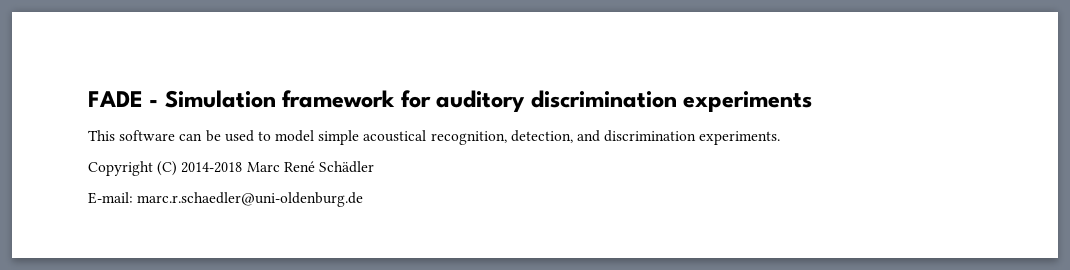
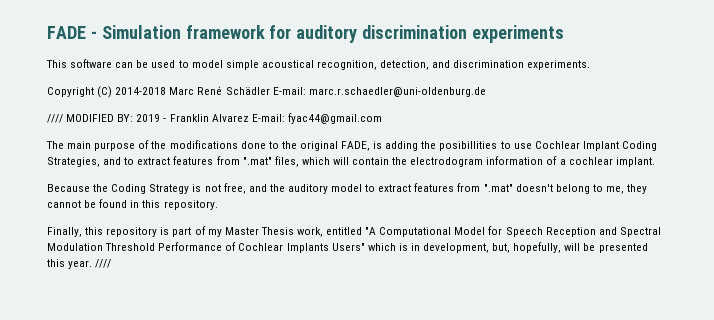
- Copyright (C) 2014-2018 Marc René Schädler
- E-mail: marc.r.schaedler@uni-oldenburg.de
+ Copyright (C) 2014-2018 Marc René Schädler E-mail: marc.r.schaedler@uni-oldenburg.de
+ //// MODIFIED BY: 2019 - Franklin Alvarez E-mail: fyac44@gmail.com
+ The main purpose of the modifications done to the original FADE, is adding the posibillities to use Cochlear Implant Coding Strategies, and to extract features from ".mat" files, which will contain the electrodogram information of a cochlear implant.
+ Because the Coding Strategy is not free, and the auditory model to extract features from ".mat" doesn't belong to me, they cannot be found in this repository.
+ Finally, this repository is part of my Master Thesis work, entitled "A Computational Model for Speech Reception and Spectral Modulation Threshold Performance of Cochlear Implants Users" which is in development, but, hopefully, will be presented this year. ////

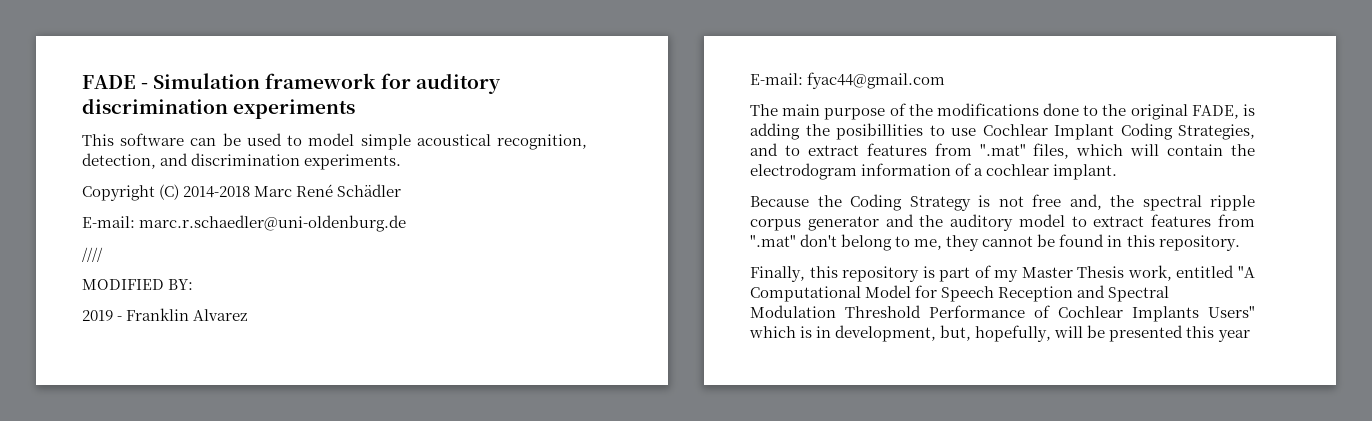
- Copyright (C) 2014-2018 Marc René Schädler E-mail: marc.r.schaedler@uni-oldenburg.de
+ Copyright (C) 2014-2018 Marc René Schädler
+ E-mail: marc.r.schaedler@uni-oldenburg.de
- //// MODIFIED BY: 2019 - Franklin Alvarez E-mail: fyac44@gmail.com
+ ////
+ MODIFIED BY:
+ 2019 - Franklin Alvarez
+ E-mail: fyac44@gmail.com
- Because the Coding Strategy is not free, and the auditory model to extract features from ".mat" doesn't belong to me, they cannot be found in this repository.
+ Because the Coding Strategy is not free and, the spectral ripple corpus generator and the auditory model to extract features from ".mat" don't belong to me, they cannot be found in this repository.
- Finally, this repository is part of my Master Thesis work, entitled "A Computational Model for Speech Reception and Spectral Modulation Threshold Performance of Cochlear Implants Users" which is in development, but, hopefully, will be presented this year. ////
+ Finally, this repository is part of my Master Thesis work, entitled "A Computational Model for Speech Reception and Spectral Modulation Threshold Performance of Cochlear Implants Users" which is in development, but, hopefully, will be presented this year

